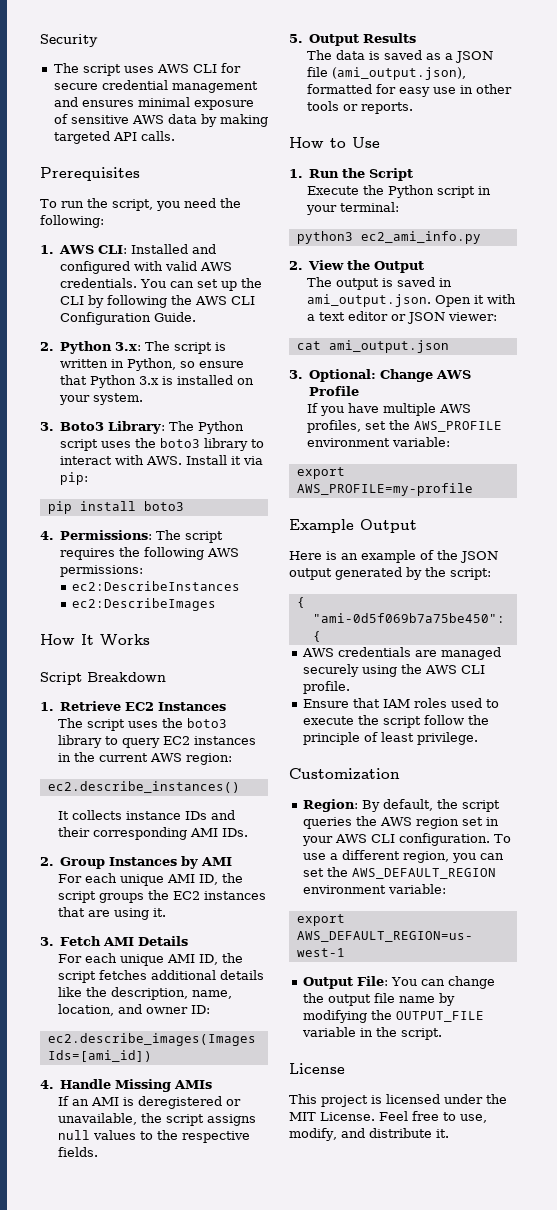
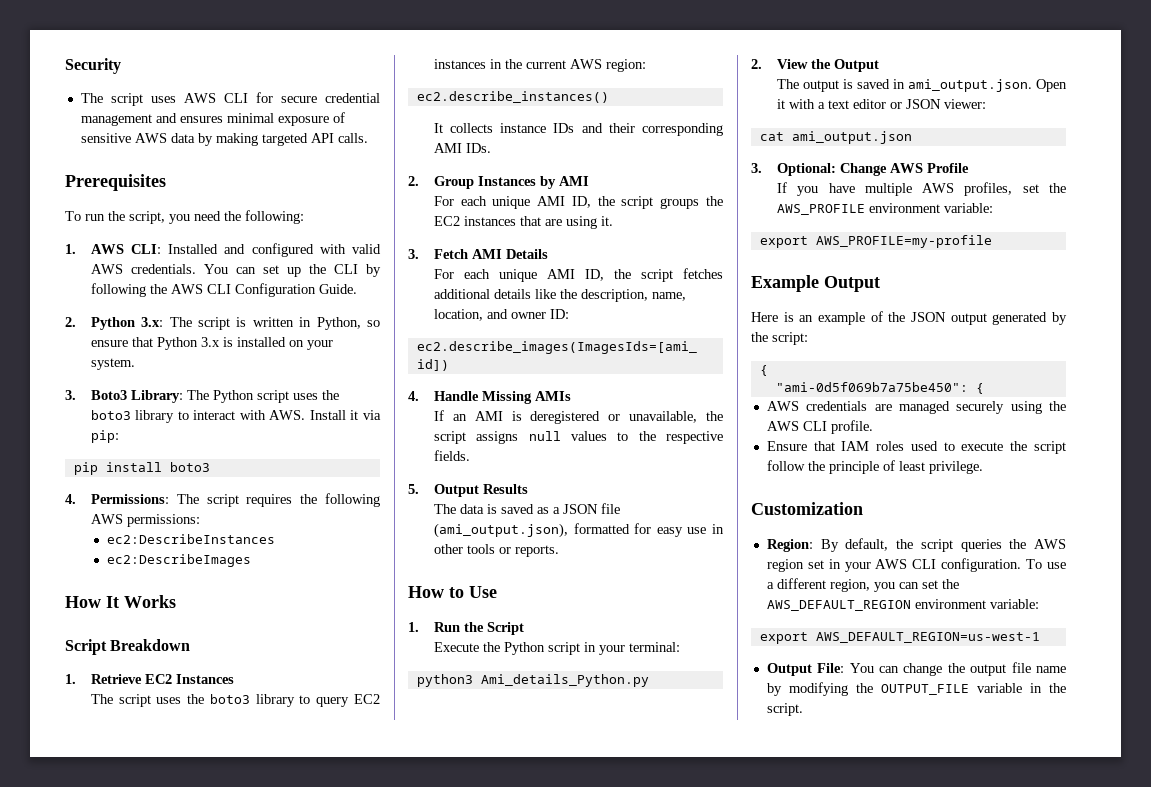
- python3 ec2_ami_info.py
+ python3 Ami_details_Python.py
- License
- This project is licensed under the MIT License. Feel free to use, modify, and distribute it.

